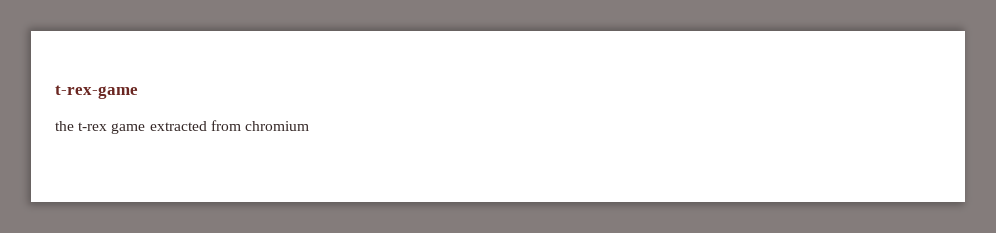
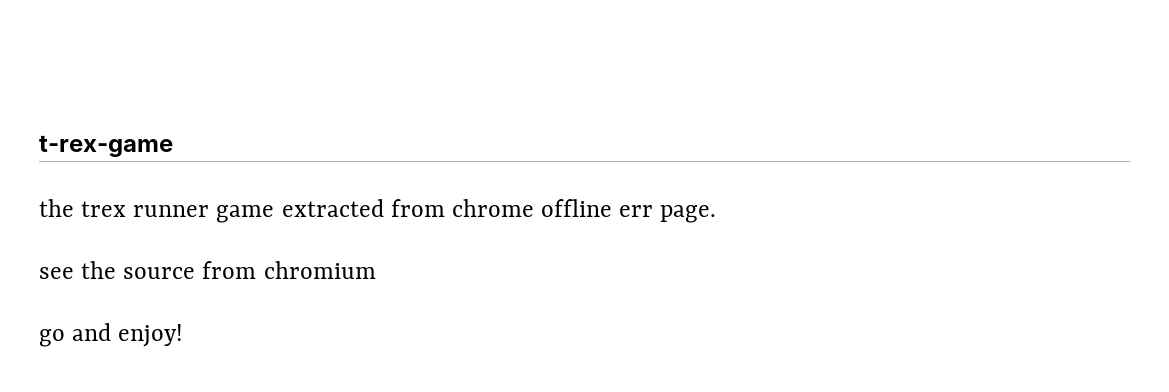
- the t-rex game extracted from chromium
+ the trex runner game extracted from chrome offline err page.
+ see the source from chromium
+ go and enjoy!

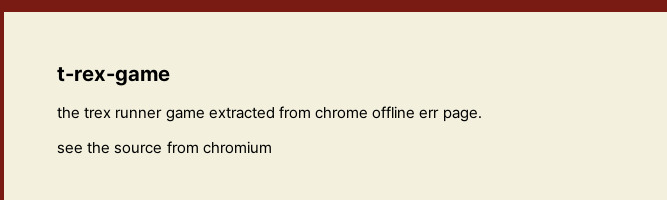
- go and enjoy!

